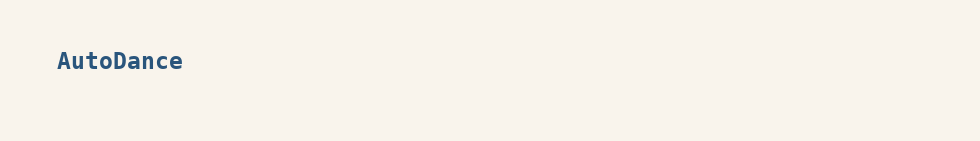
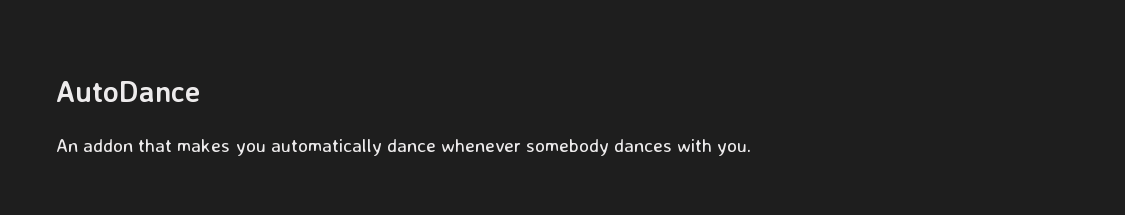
+ An addon that makes you automatically dance whenever somebody dances with you.

